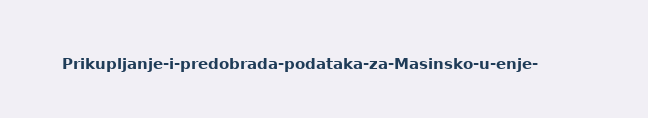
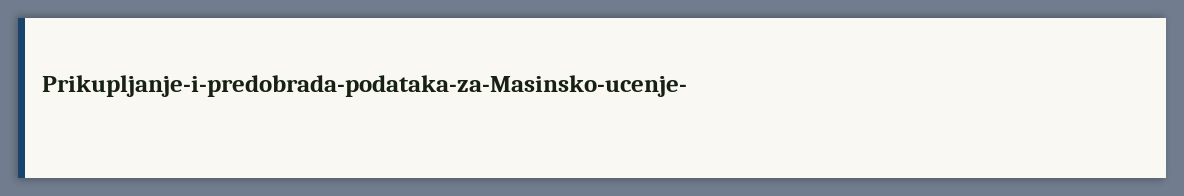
- Prikupljanje-i-predobrada-podataka-za-Masinsko-u-enje-
+ Prikupljanje-i-predobrada-podataka-za-Masinsko-ucenje-

